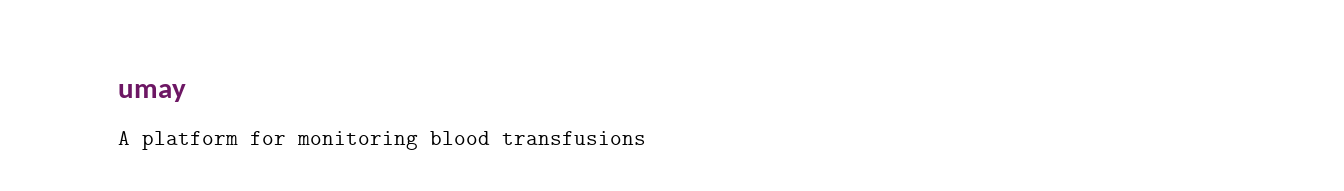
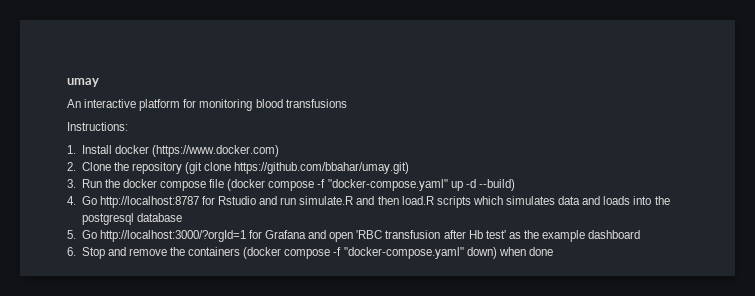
- A platform for monitoring blood transfusions
+ An interactive platform for monitoring blood transfusions
+ Instructions:
+ 1. Install docker (https://www.docker.com)
+ 2. Clone the repository (git clone https://github.com/bbahar/umay.git)
+ 3. Run the docker compose file (docker compose -f "docker-compose.yaml" up -d --build)
+ 4. Go http://localhost:8787 for Rstudio and run simulate.R and then load.R scripts which simulates data and loads into the postgresql database
+ 5. Go http://localhost:3000/?orgId=1 for Grafana and open 'RBC transfusion after Hb test' as the example dashboard
+ 6. Stop and remove the containers (docker compose -f "docker-compose.yaml" down) when done

